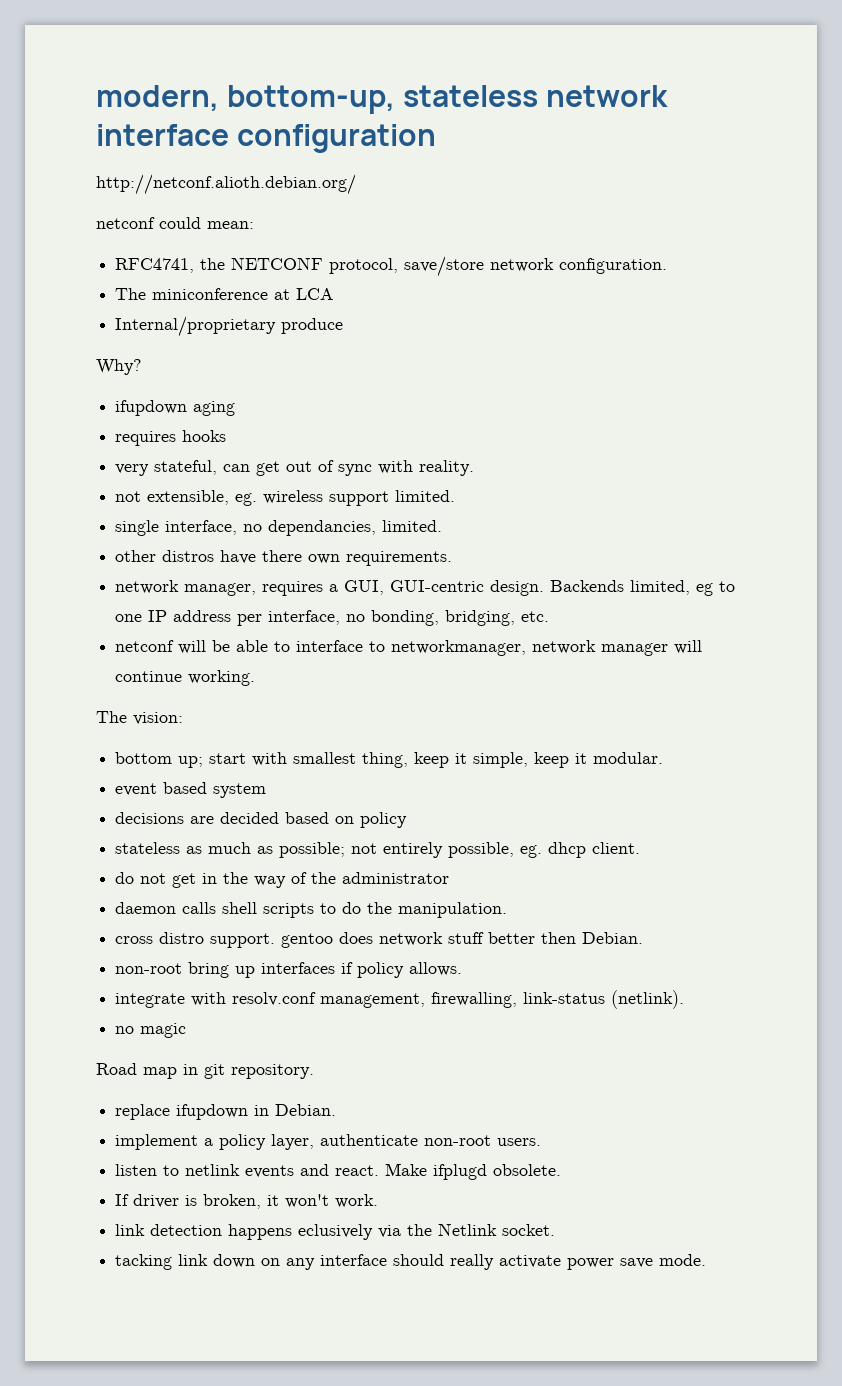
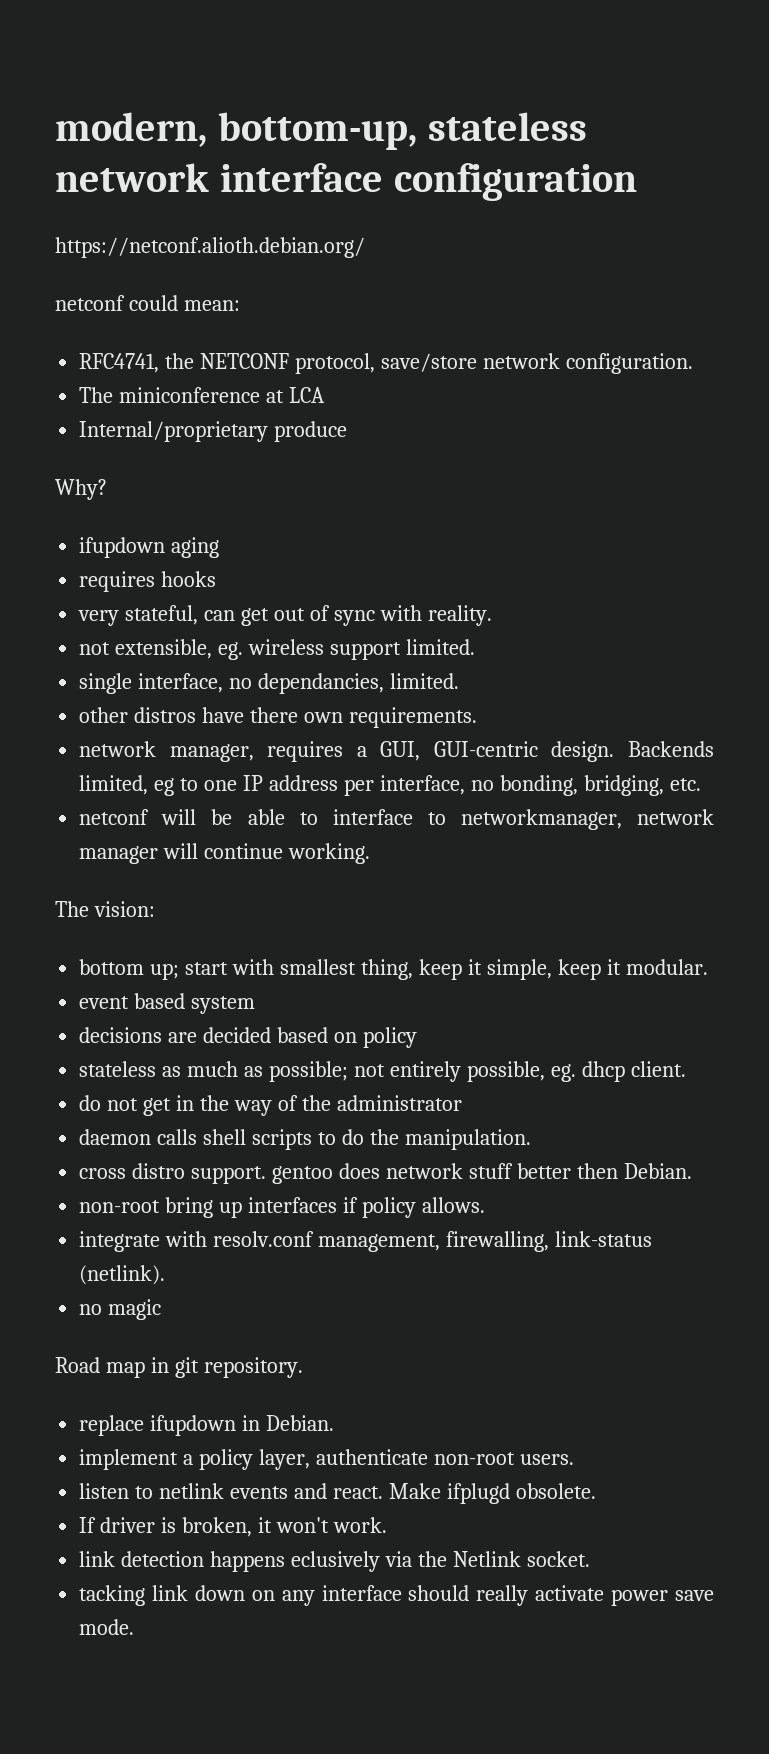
- http://netconf.alioth.debian.org/
+ https://netconf.alioth.debian.org/

